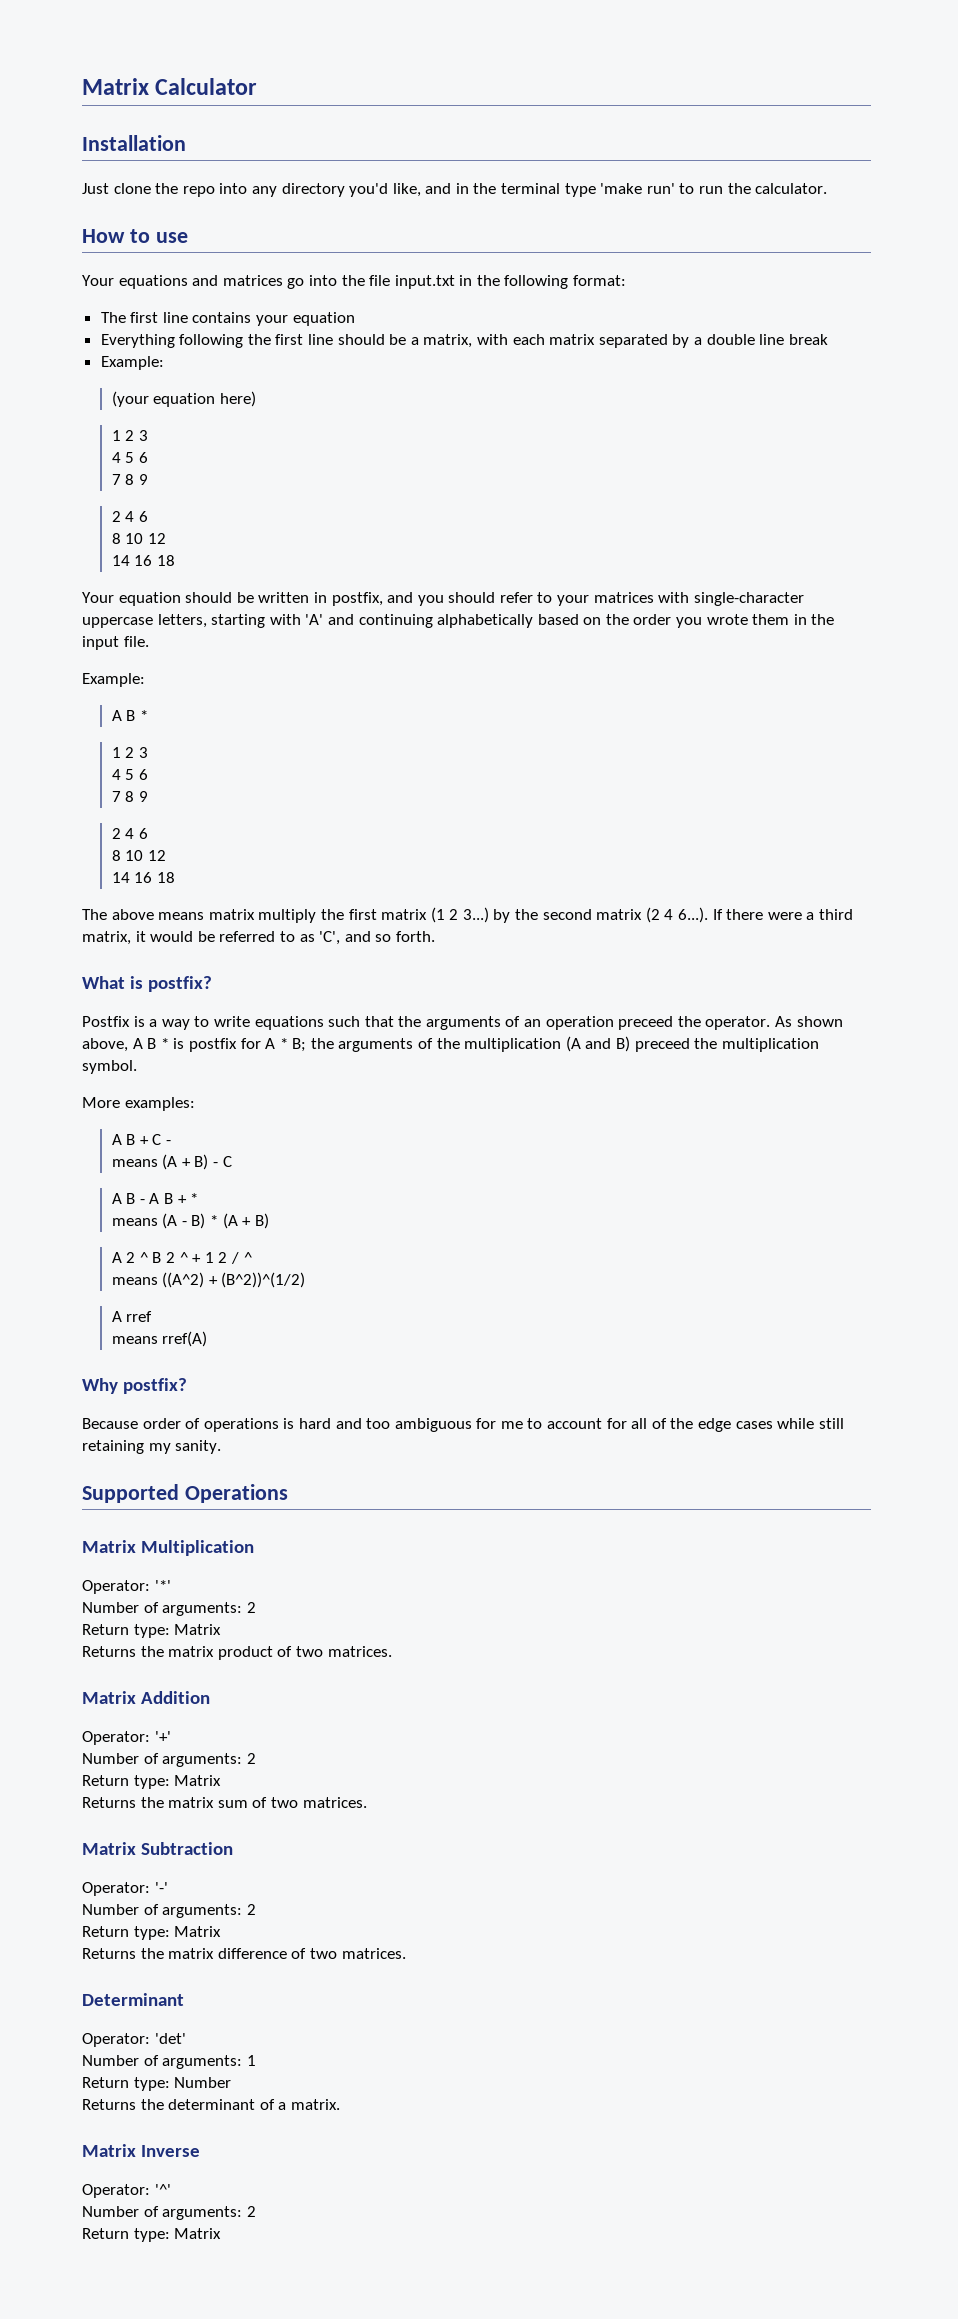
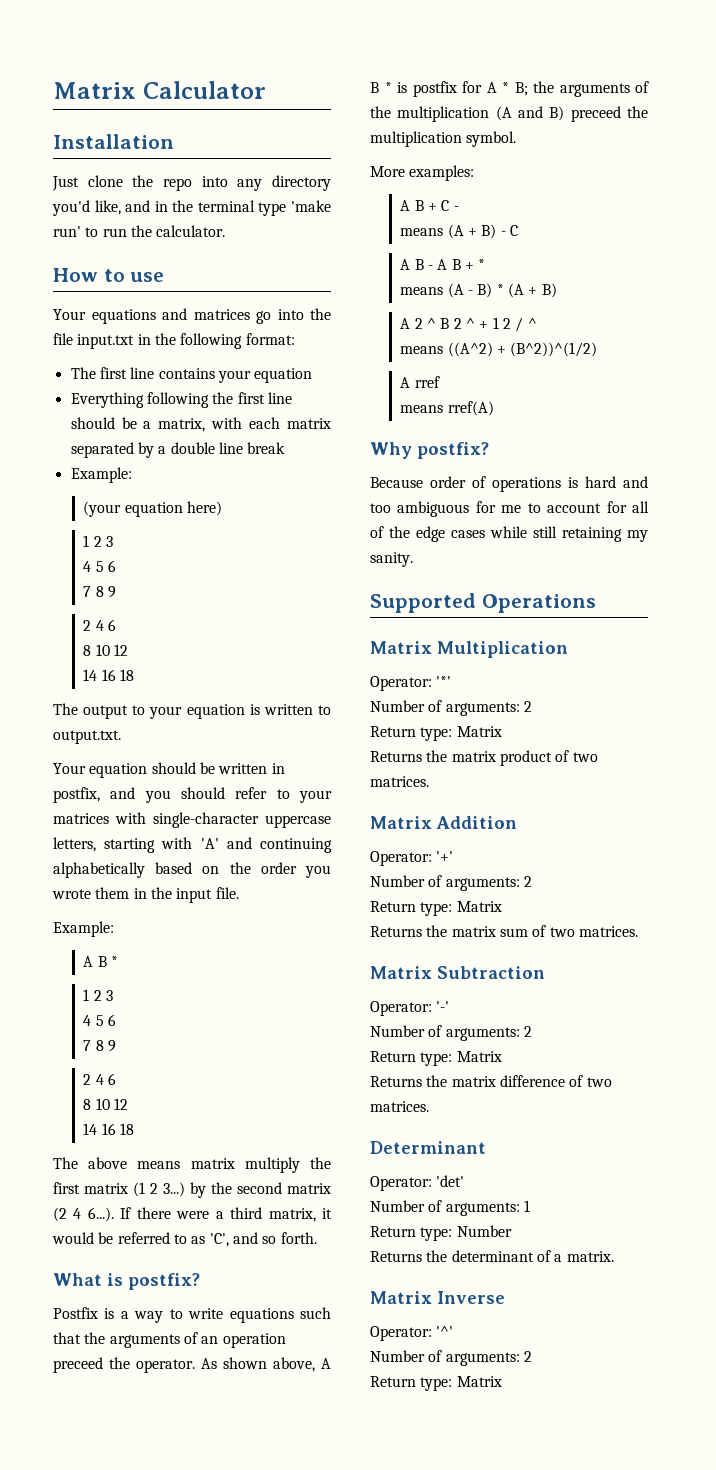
+ The output to your equation is written to output.txt.

